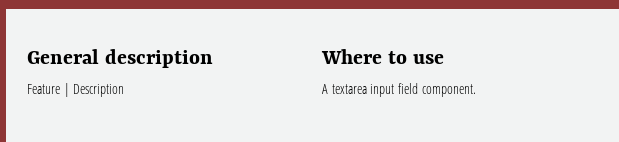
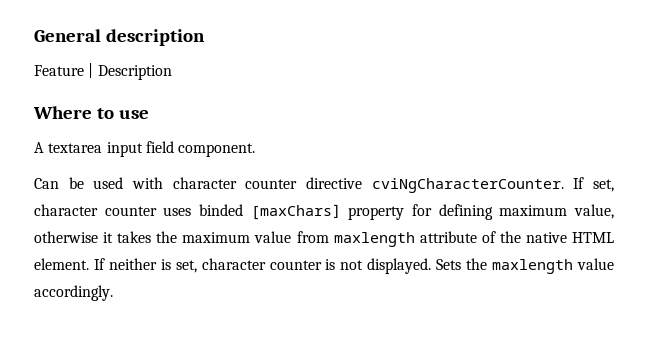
+ Can be used with character counter directive cviNgCharacterCounter. If set, character counter uses binded [maxChars] property for defining maximum value, otherwise it takes the maximum value from maxlength attribute of the native HTML element. If neither is set, character counter is not displayed. Sets the maxlength value accordingly.

